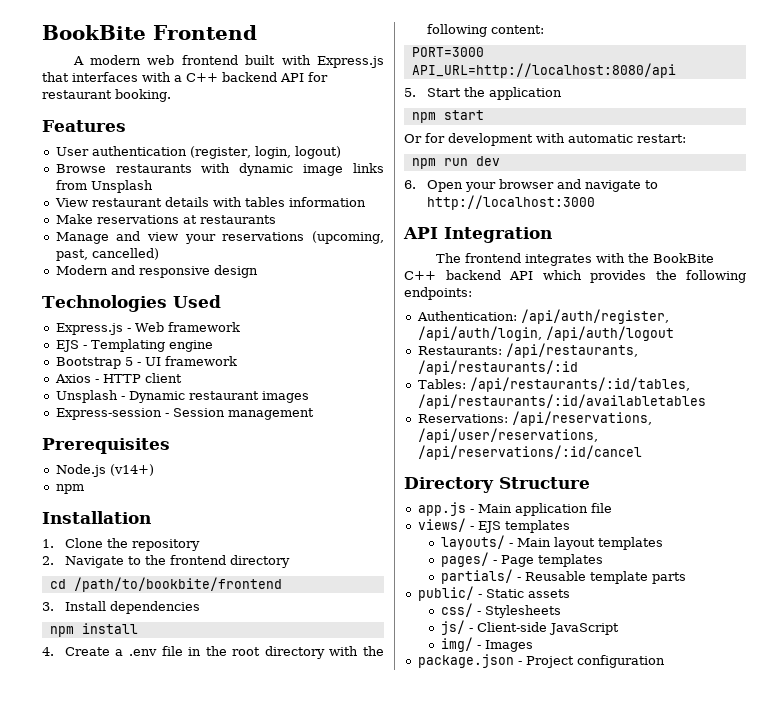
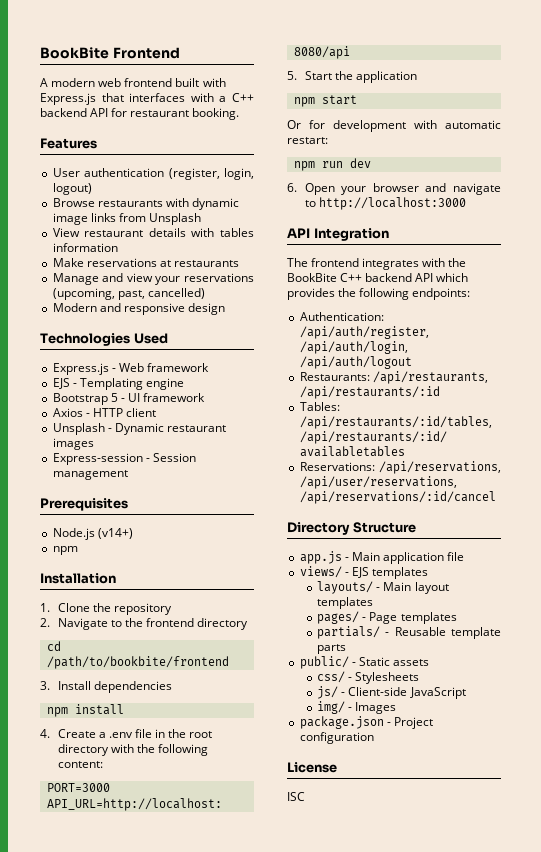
+ License
+ ISC

